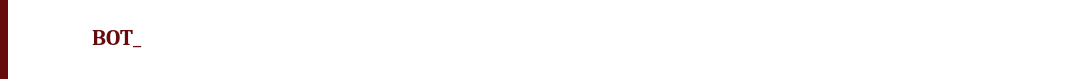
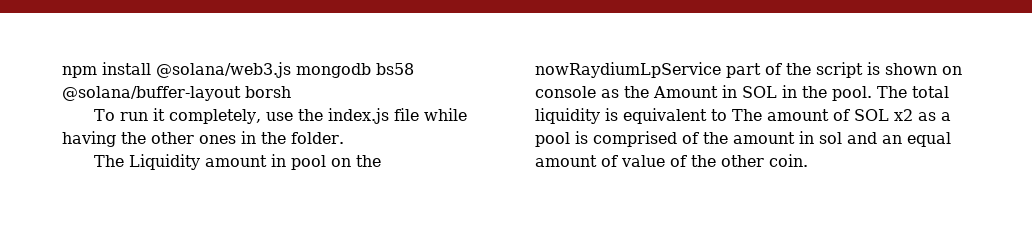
- BOT_
+ npm install @solana/web3.js mongodb bs58 @solana/buffer-layout borsh
+ To run it completely, use the index.js file while having the other ones in the folder.
+ The Liquidity amount in pool on the nowRaydiumLpService part of the script is shown on console as the Amount in SOL in the pool. The total liquidity is equivalent to The amount of SOL x2 as a pool is comprised of the amount in sol and an equal amount of value of the other coin.

